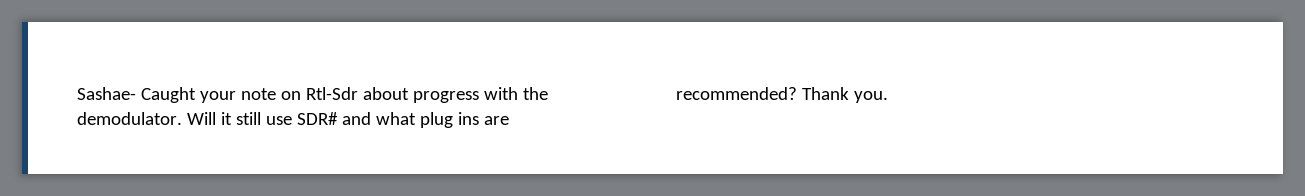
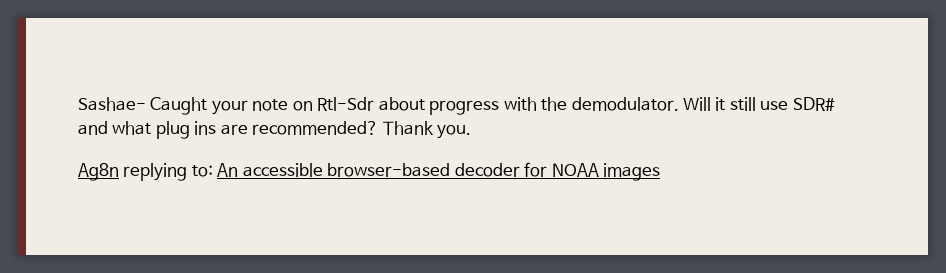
+ Ag8n replying to: An accessible browser-based decoder for NOAA images

